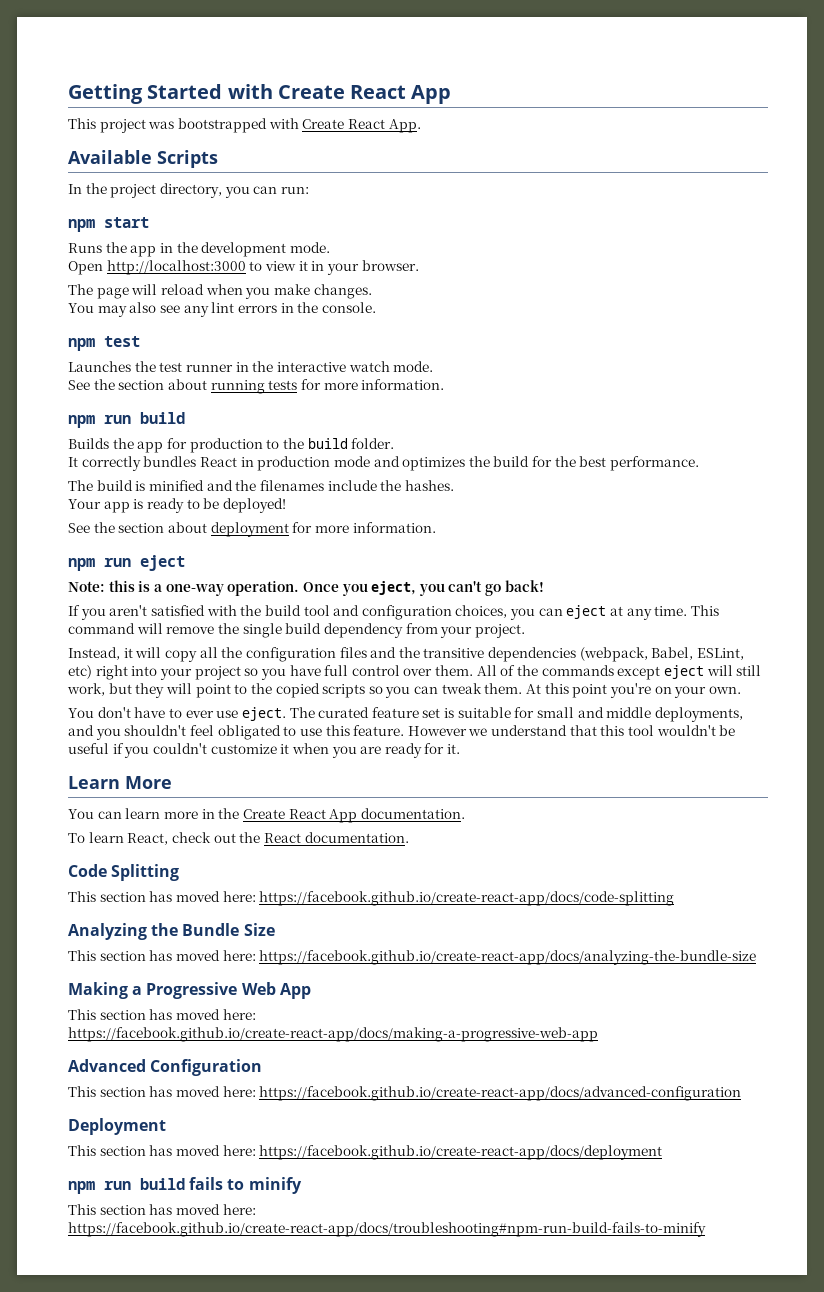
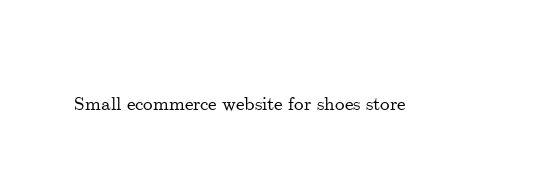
- Getting Started with Create React App
- This project was bootstrapped with Create React App.
- Available Scripts
- In the project directory, you can run:
- npm start
- Runs the app in the development mode.
- Open http://localhost:3000 to view it in your browser.
- The page will reload when you make changes.
- You may also see any lint errors in the console.
- npm test
- Launches the test runner in the interactive watch mode.
- See the section about running tests for more information.
- npm run build
- Builds the app for production to the build folder.
- It correctly bundles React in production mode and optimizes the build for the best performance.
- The build is minified and the filenames include the hashes.
- Your app is ready to be deployed!
- See the section about deployment for more information.
- npm run eject
- Note: this is a one-way operation. Once you eject, you can't go back!
- If you aren't satisfied with the build tool and configuration choices, you can eject at any time. This command will remove the single build dependency from your project.
- Instead, it will copy all the configuration files and the transitive dependencies (webpack, Babel, ESLint, etc) right into your project so you have full control over them. All of the commands except eject will still work, but they will point to the copied scripts so you can tweak them. At this point you're on your own.
- You don't have to ever use eject. The curated feature set is suitable for small and middle deployments, and you shouldn't feel obligated to use this feature. However we understand that this tool wouldn't be useful if you couldn't customize it when you are ready for it.
- Learn More
- You can learn more in the Create React App documentation.
- To learn React, check out the React documentation.
- Code Splitting
- This section has moved here: https://facebook.github.io/create-react-app/docs/code-splitting
- Analyzing the Bundle Size
- This section has moved here: https://facebook.github.io/create-react-app/docs/analyzing-the-bundle-size
- Making a Progressive Web App
- This section has moved here: https://facebook.github.io/create-react-app/docs/making-a-progressive-web-app
- Advanced Configuration
- This section has moved here: https://facebook.github.io/create-react-app/docs/advanced-configuration
- Deployment
- This section has moved here: https://facebook.github.io/create-react-app/docs/deployment
- npm run build fails to minify
- This section has moved here: https://facebook.github.io/create-react-app/docs/troubleshooting#npm-run-build-fails-to-minify
+ Small ecommerce website for shoes store

